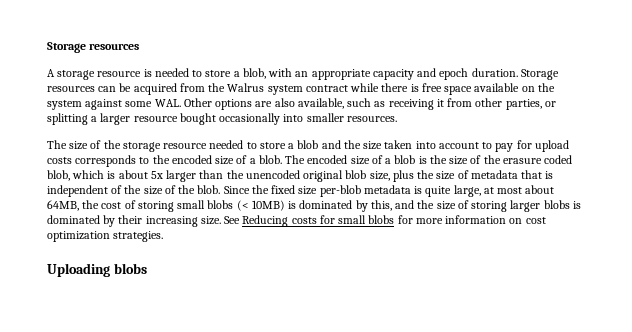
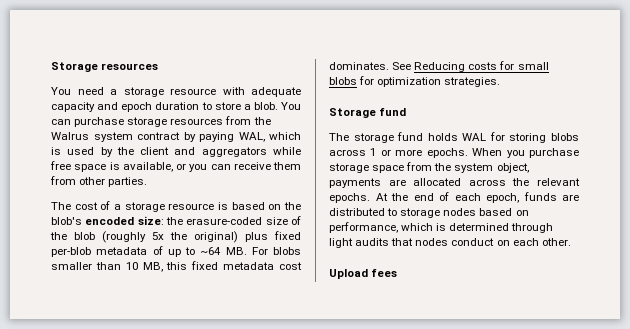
- A storage resource is needed to store a blob, with an appropriate capacity and epoch duration. Storage resources can be acquired from the Walrus system contract while there is free space available on the system against some WAL. Other options are also available, such as receiving it from other parties, or splitting a larger resource bought occasionally into smaller resources.
- The size of the storage resource needed to store a blob and the size taken into account to pay for upload costs corresponds to the encoded size of a blob. The encoded size of a blob is the size of the erasure coded blob, which is about 5x larger than the unencoded original blob size, plus the size of metadata that is independent of the size of the blob. Since the fixed size per-blob metadata is quite large, at most about 64MB, the cost of storing small blobs (< 10MB) is dominated by this, and the size of storing larger blobs is dominated by their increasing size.
+ You need a storage resource with adequate capacity and epoch duration to store a blob. You can purchase storage resources from the Walrus system contract by paying WAL, which is used by the client and aggregators while free space is available, or you can receive them from other parties.
+ The cost of a storage resource is based on the blob's encoded size: the erasure-coded size of the blob (roughly 5x the original) plus fixed per-blob metadata of up to ~64 MB. For blobs smaller than 10 MB, this fixed metadata cost dominates.
- See Reducing costs for small blobs for more information on cost optimization strategies.
- Uploading blobs
+ See Reducing costs for small blobs for optimization strategies.
+ Storage fund
+ The storage fund holds WAL for storing blobs across 1 or more epochs. When you purchase storage space from the system object, payments are allocated across the relevant epochs. At the end of each epoch, funds are distributed to storage nodes based on performance, which is determined through light audits that nodes conduct on each other.
+ Upload fees

